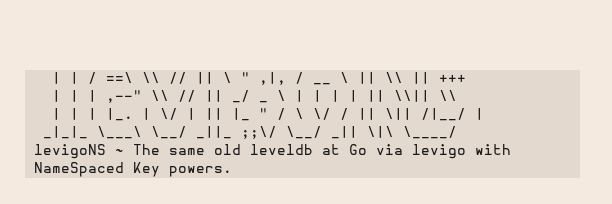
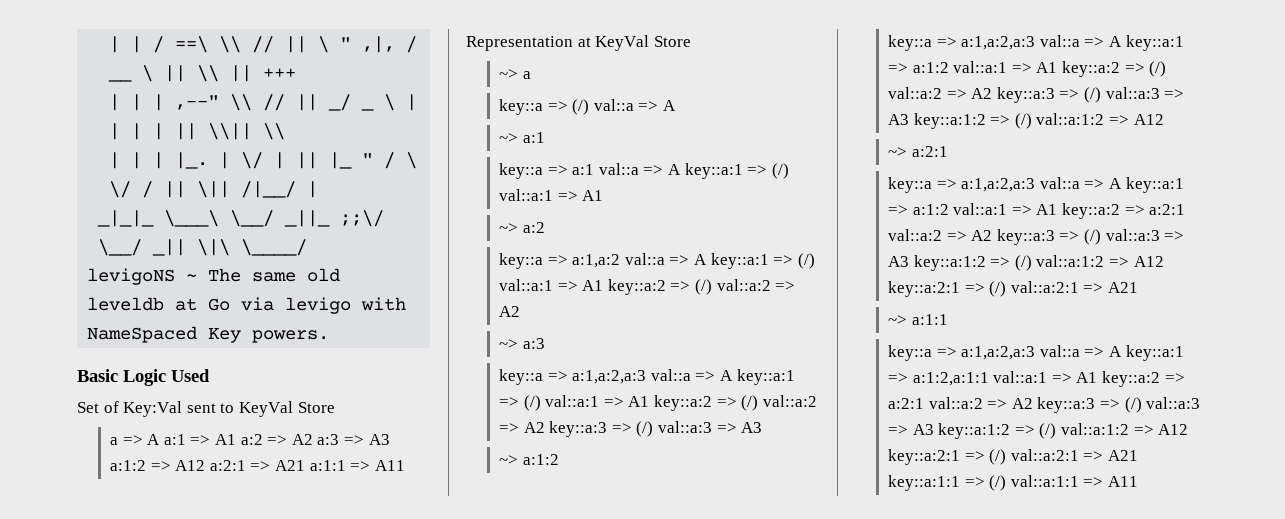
+ Basic Logic Used
+ Set of Key:Val sent to KeyVal Store
+ a => A a:1 => A1 a:2 => A2 a:3 => A3 a:1:2 => A12 a:2:1 => A21 a:1:1 => A11
+ Representation at KeyVal Store
+ ~> a
+ key::a => (/) val::a => A
+ ~> a:1
+ key::a => a:1 val::a => A key::a:1 => (/) val::a:1 => A1
+ ~> a:2
+ key::a => a:1,a:2 val::a => A key::a:1 => (/) val::a:1 => A1 key::a:2 => (/) val::a:2 => A2
+ ~> a:3
+ key::a => a:1,a:2,a:3 val::a => A key::a:1 => (/) val::a:1 => A1 key::a:2 => (/) val::a:2 => A2 key::a:3 => (/) val::a:3 => A3
+ ~> a:1:2
+ key::a => a:1,a:2,a:3 val::a => A key::a:1 => a:1:2 val::a:1 => A1 key::a:2 => (/) val::a:2 => A2 key::a:3 => (/) val::a:3 => A3 key::a:1:2 => (/) val::a:1:2 => A12
+ ~> a:2:1
+ key::a => a:1,a:2,a:3 val::a => A key::a:1 => a:1:2 val::a:1 => A1 key::a:2 => a:2:1 val::a:2 => A2 key::a:3 => (/) val::a:3 => A3 key::a:1:2 => (/) val::a:1:2 => A12 key::a:2:1 => (/) val::a:2:1 => A21
+ ~> a:1:1
+ key::a => a:1,a:2,a:3 val::a => A key::a:1 => a:1:2,a:1:1 val::a:1 => A1 key::a:2 => a:2:1 val::a:2 => A2 key::a:3 => (/) val::a:3 => A3 key::a:1:2 => (/) val::a:1:2 => A12 key::a:2:1 => (/) val::a:2:1 => A21 key::a:1:1 => (/) val::a:1:1 => A11

